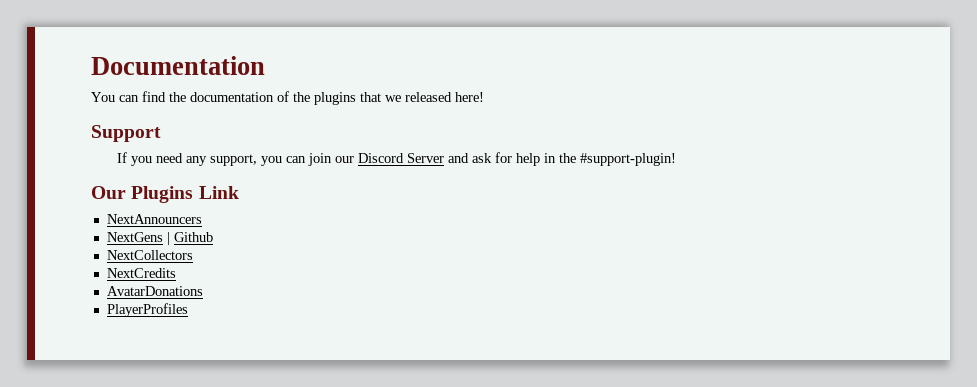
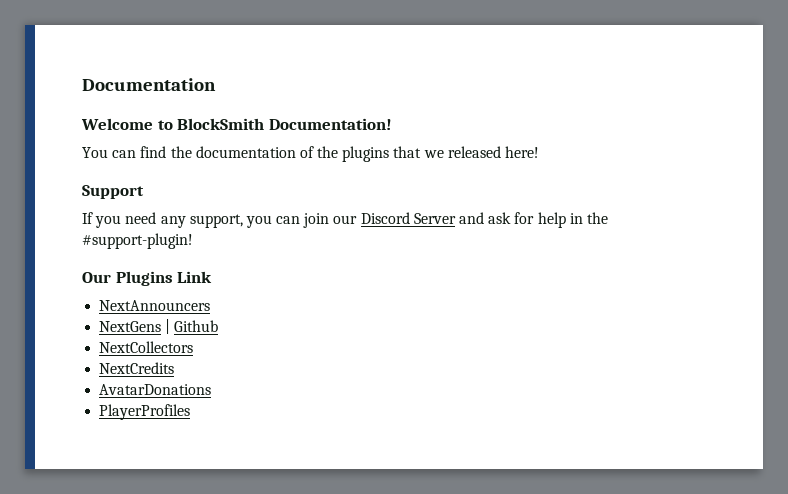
+ Welcome to BlockSmith Documentation!

